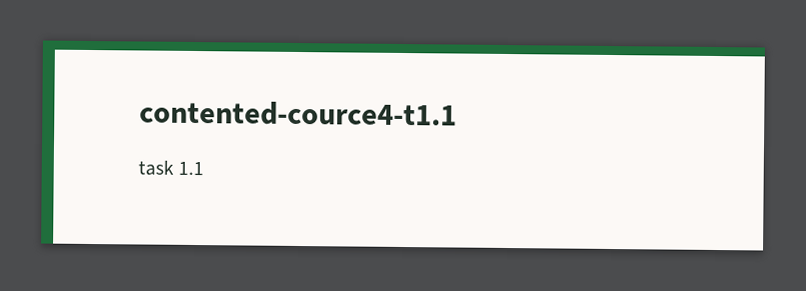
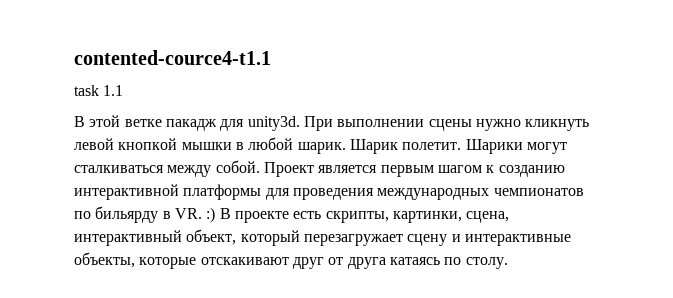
+ В этой ветке пакадж для unity3d. При выполнении сцены нужно кликнуть левой кнопкой мышки в любой шарик. Шарик полетит. Шарики могут сталкиваться между собой. Проект является первым шагом к созданию интерактивной платформы для проведения международных чемпионатов по бильярду в VR. :) В проекте есть скрипты, картинки, сцена, интерактивный объект, который перезагружает сцену и интерактивные объекты, которые отскакивают друг от друга катаясь по столу.

